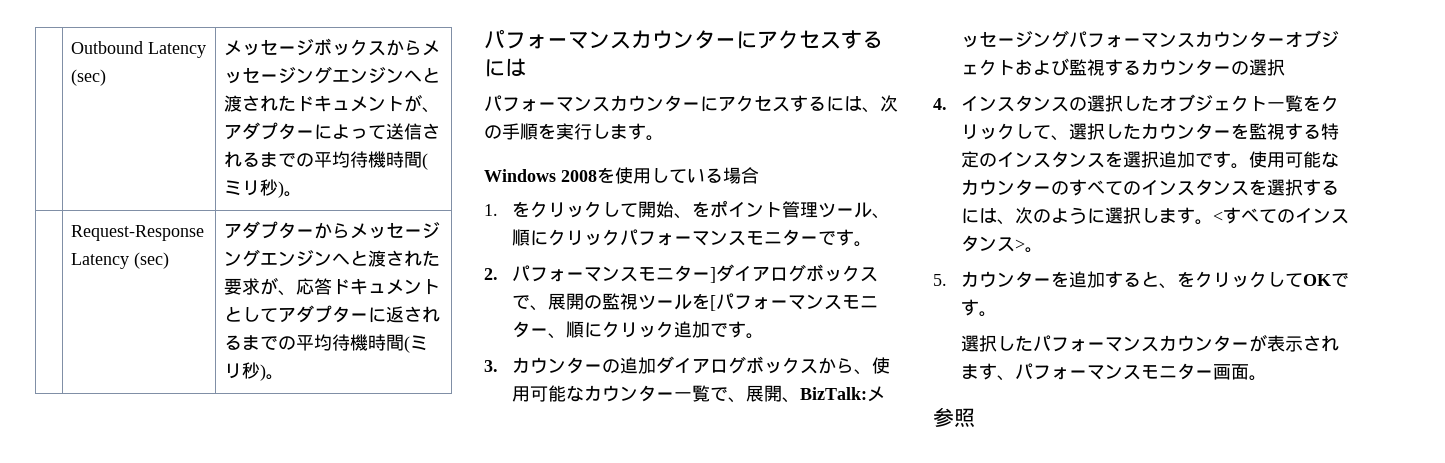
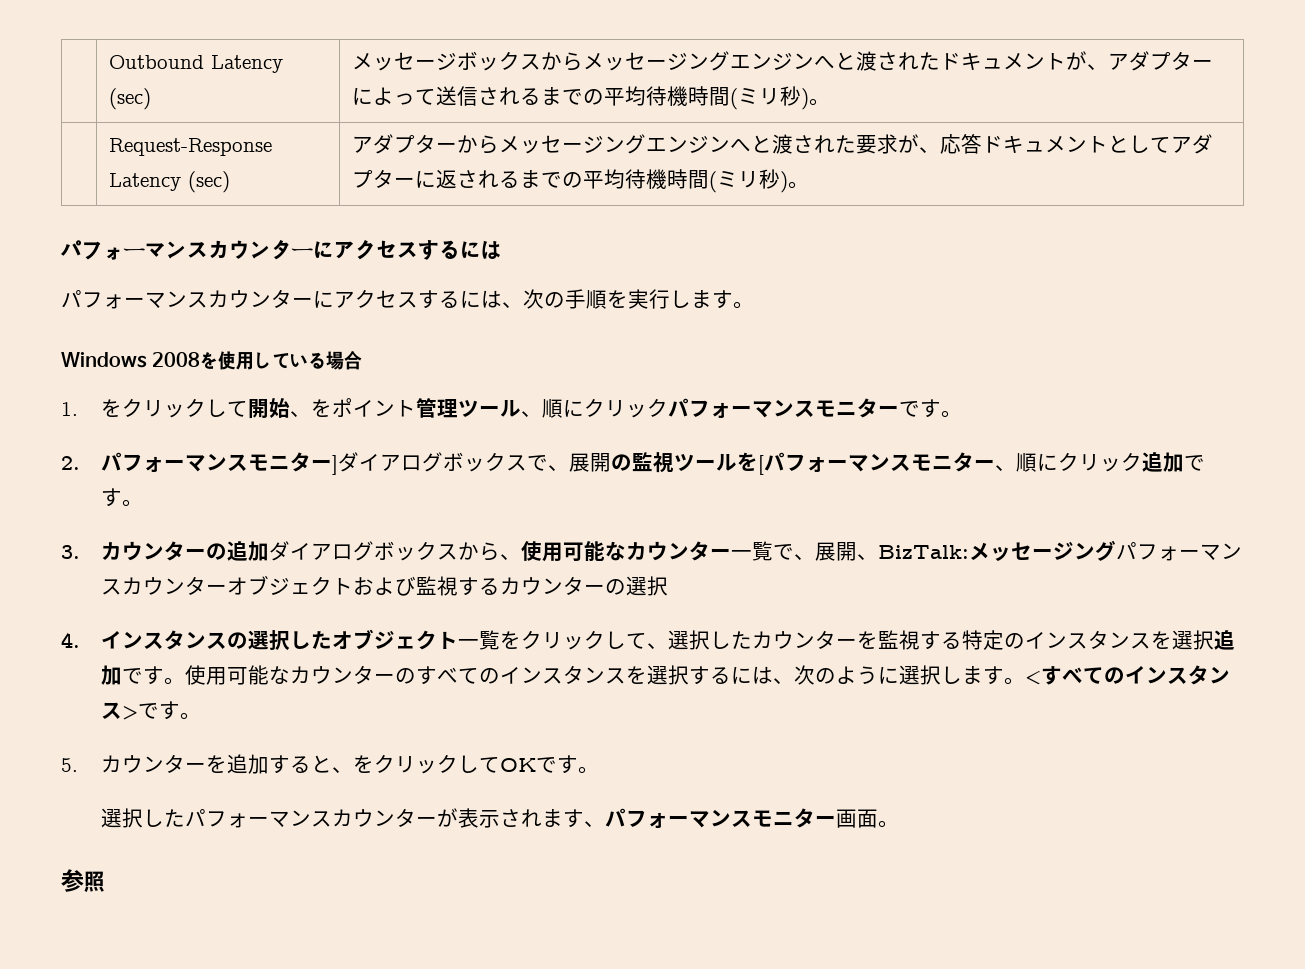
- <すべてのインスタンス>。
+ <すべてのインスタンス>です。

